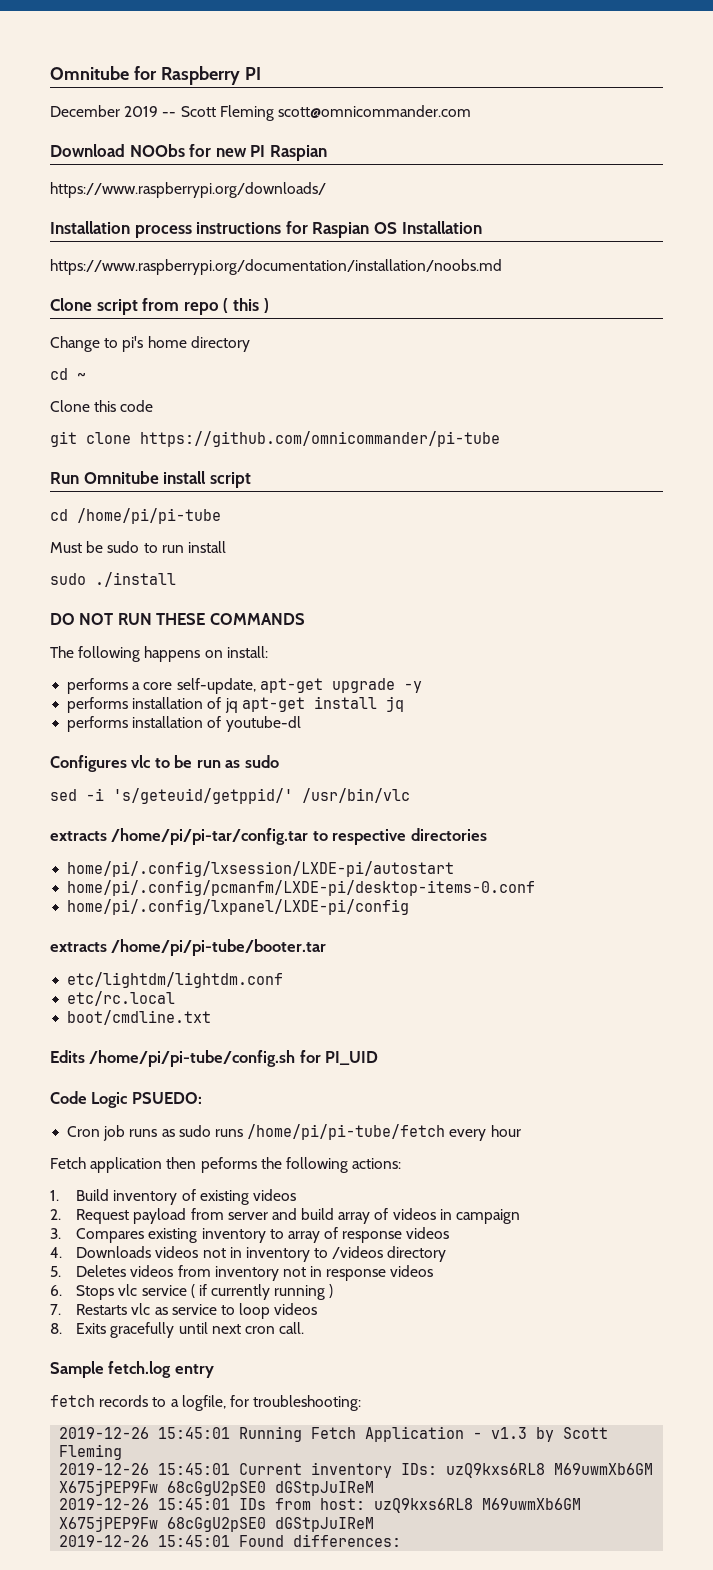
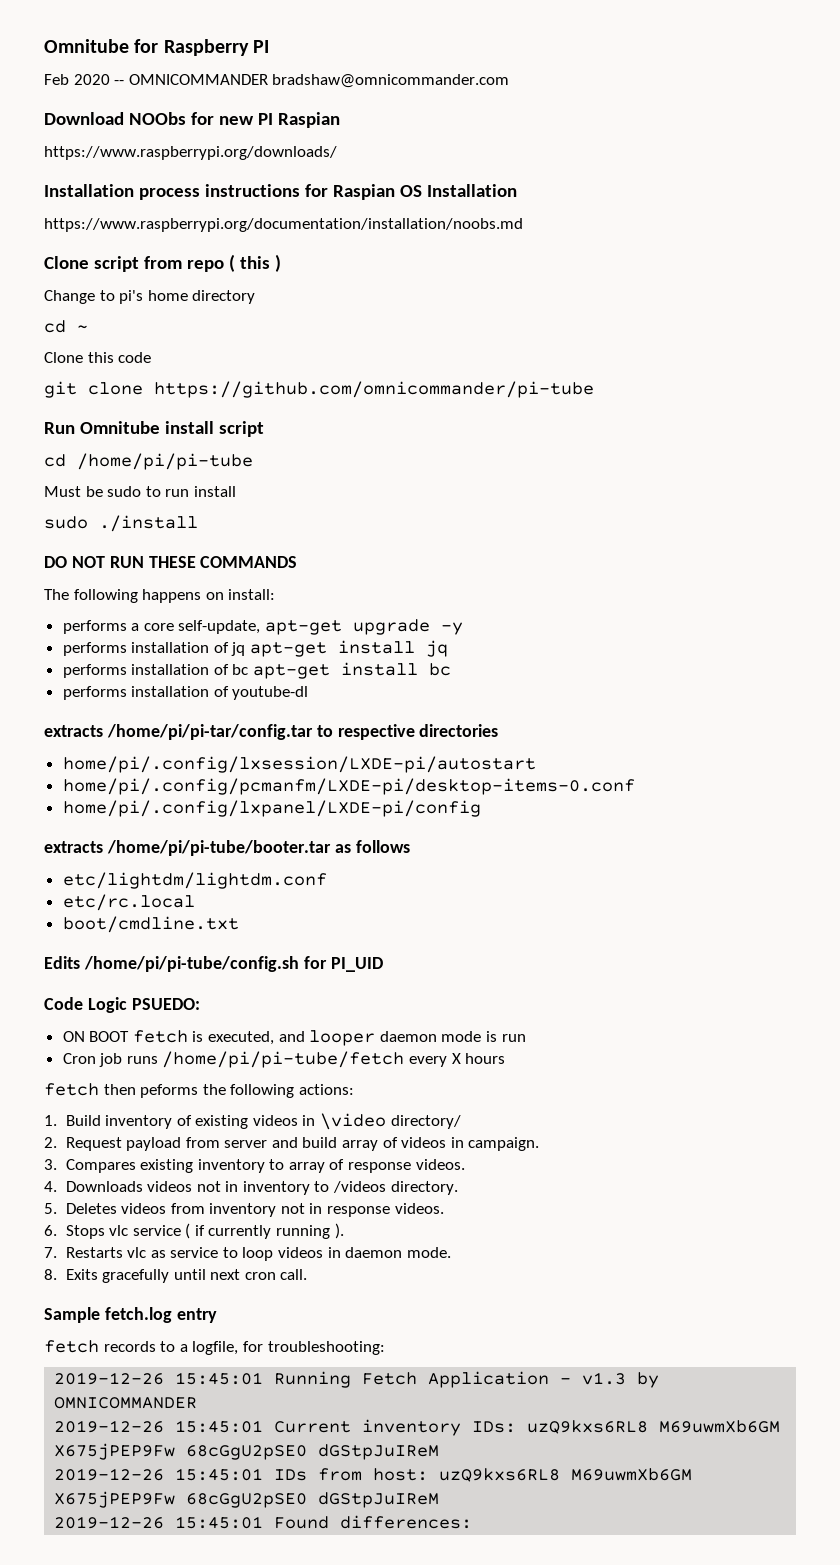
- December 2019 -- Scott Fleming scott@omnicommander.com
+ Feb 2020 -- OMNICOMMANDER bradshaw@omnicommander.com
+ performs installation of bc apt-get install bc
  performs installation of youtube-dl
- Configures vlc to be run as sudo
- sed -i 's/geteuid/getppid/' /usr/bin/vlc
- extracts /home/pi/pi-tube/booter.tar
+ extracts /home/pi/pi-tube/booter.tar as follows
- Cron job runs as sudo runs /home/pi/pi-tube/fetch every hour
- Fetch application then peforms the following actions:
+ ON BOOT fetch is executed, and looper daemon mode is run
+ Cron job runs /home/pi/pi-tube/fetch every X hours
+ fetch then peforms the following actions:
- 1. Build inventory of existing videos
+ 1. Build inventory of existing videos in \video directory/
- 2. Request payload from server and build array of videos in campaign
+ 2. Request payload from server and build array of videos in campaign.
- 3. Compares existing inventory to array of response videos
+ 3. Compares existing inventory to array of response videos.
- 4. Downloads videos not in inventory to /videos directory
+ 4. Downloads videos not in inventory to /videos directory.
- 5. Deletes videos from inventory not in response videos
+ 5. Deletes videos from inventory not in response videos.
- 6. Stops vlc service ( if currently running )
+ 6. Stops vlc service ( if currently running ).
- 7. Restarts vlc as service to loop videos
+ 7. Restarts vlc as service to loop videos in daemon mode.
- 2019-12-26 15:45:01 Running Fetch Application - v1.3 by Scott Fleming
+ 2019-12-26 15:45:01 Running Fetch Application - v1.3 by OMNICOMMANDER

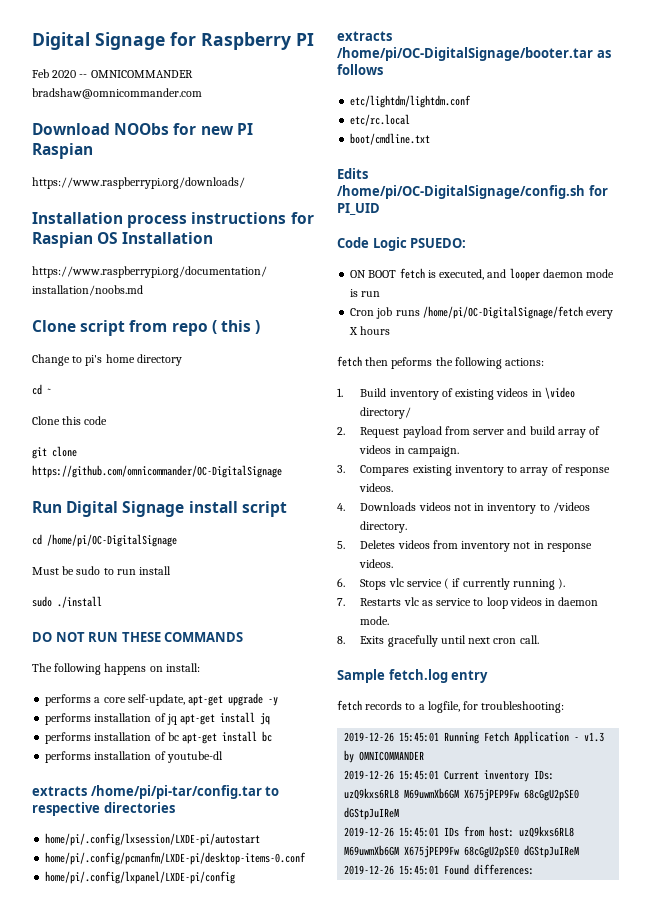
- Omnitube for Raspberry PI
+ Digital Signage for Raspberry PI
- git clone https://github.com/omnicommander/pi-tube
+ git clone https://github.com/omnicommander/OC-DigitalSignage
- Run Omnitube install script
+ Run Digital Signage install script
- cd /home/pi/pi-tube
+ cd /home/pi/OC-DigitalSignage
- extracts /home/pi/pi-tube/booter.tar as follows
+ extracts /home/pi/OC-DigitalSignage/booter.tar as follows
- Edits /home/pi/pi-tube/config.sh for PI_UID
+ Edits /home/pi/OC-DigitalSignage/config.sh for PI_UID
- Cron job runs /home/pi/pi-tube/fetch every X hours
+ Cron job runs /home/pi/OC-DigitalSignage/fetch every X hours

